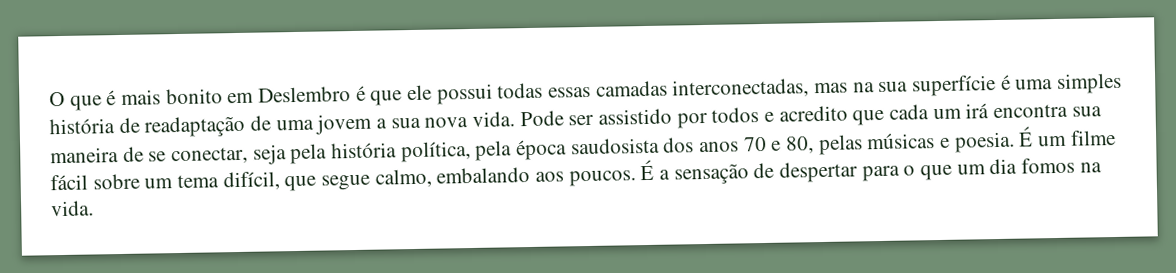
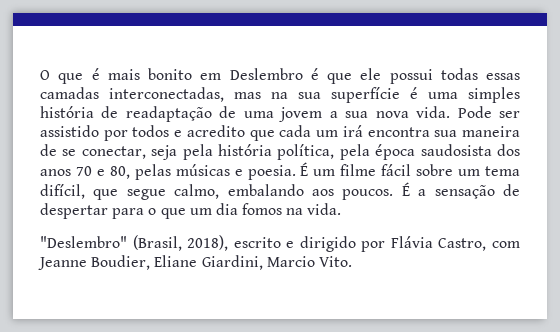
+ "Deslembro" (Brasil, 2018), escrito e dirigido por Flávia Castro, com Jeanne Boudier, Eliane Giardini, Marcio Vito.

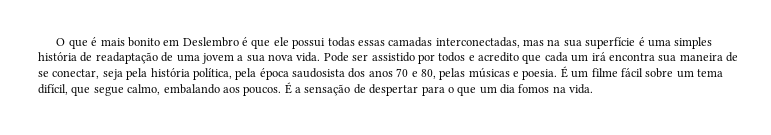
- "Deslembro" (Brasil, 2018), escrito e dirigido por Flávia Castro, com Jeanne Boudier, Eliane Giardini, Marcio Vito.

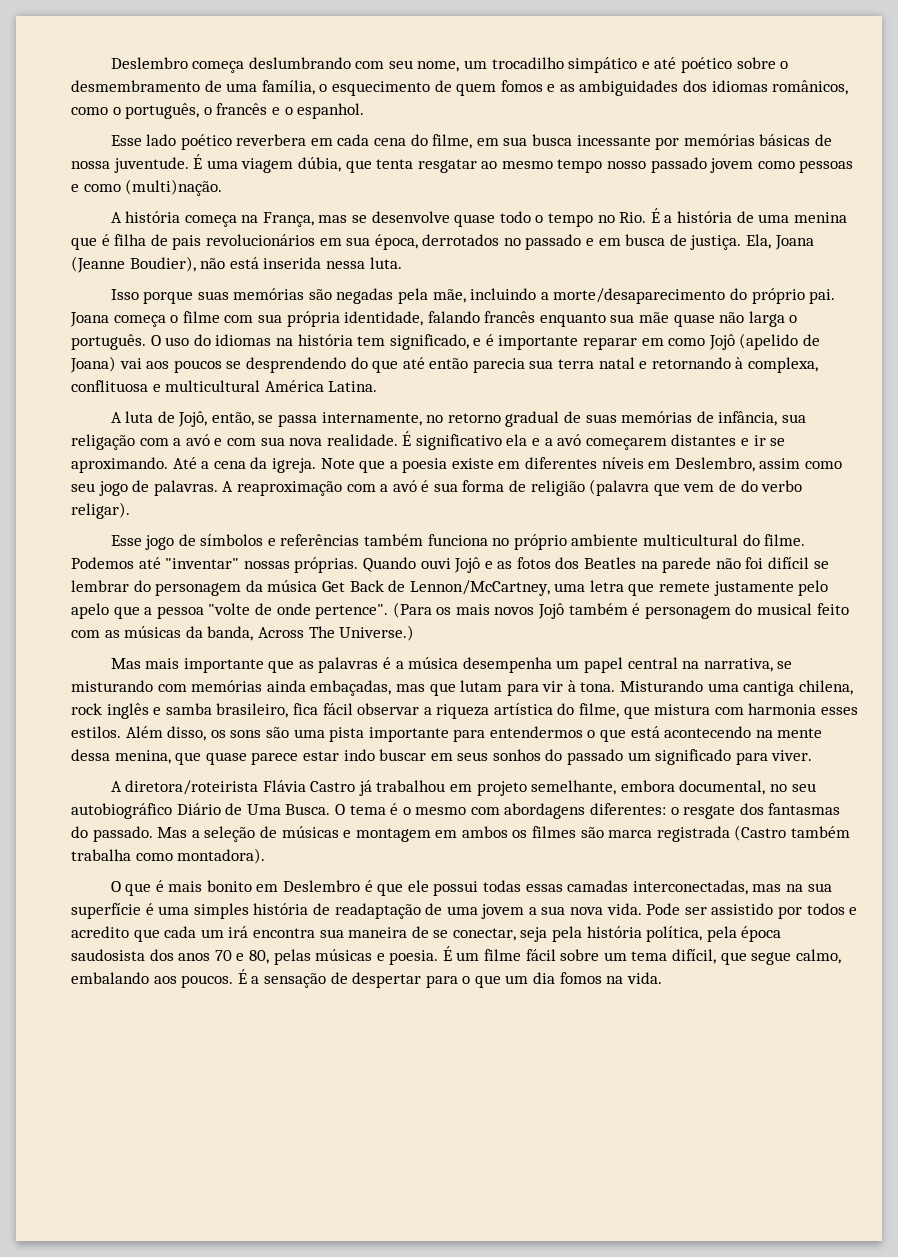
+ Deslembro começa deslumbrando com seu nome, um trocadilho simpático e até poético sobre o desmembramento de uma família, o esquecimento de quem fomos e as ambiguidades dos idiomas românicos, como o português, o francês e o espanhol.
+ Esse lado poético reverbera em cada cena do filme, em sua busca incessante por memórias básicas de nossa juventude. É uma viagem dúbia, que tenta resgatar ao mesmo tempo nosso passado jovem como pessoas e como (multi)nação.
+ A história começa na França, mas se desenvolve quase todo o tempo no Rio. É a história de uma menina que é filha de pais revolucionários em sua época, derrotados no passado e em busca de justiça. Ela, Joana (Jeanne Boudier), não está inserida nessa luta.
+ Isso porque suas memórias são negadas pela mãe, incluindo a morte/desaparecimento do próprio pai. Joana começa o filme com sua própria identidade, falando francês enquanto sua mãe quase não larga o português. O uso do idiomas na história tem significado, e é importante reparar em como Jojô (apelido de Joana) vai aos poucos se desprendendo do que até então parecia sua terra natal e retornando à complexa, conflituosa e multicultural América Latina.
+ A luta de Jojô, então, se passa internamente, no retorno gradual de suas memórias de infância, sua religação com a avó e com sua nova realidade. É significativo ela e a avó começarem distantes e ir se aproximando. Até a cena da igreja. Note que a poesia existe em diferentes níveis em Deslembro, assim como seu jogo de palavras. A reaproximação com a avó é sua forma de religião (palavra que vem de do verbo religar).
+ Esse jogo de símbolos e referências também funciona no próprio ambiente multicultural do filme. Podemos até "inventar" nossas próprias. Quando ouvi Jojô e as fotos dos Beatles na parede não foi difícil se lembrar do personagem da música Get Back de Lennon/McCartney, uma letra que remete justamente pelo apelo que a pessoa "volte de onde pertence". (Para os mais novos Jojô também é personagem do musical feito com as músicas da banda, Across The Universe.)
+ Mas mais importante que as palavras é a música desempenha um papel central na narrativa, se misturando com memórias ainda embaçadas, mas que lutam para vir à tona. Misturando uma cantiga chilena, rock inglês e samba brasileiro, fica fácil observar a riqueza artística do filme, que mistura com harmonia esses estilos. Além disso, os sons são uma pista importante para entendermos o que está acontecendo na mente dessa menina, que quase parece estar indo buscar em seus sonhos do passado um significado para viver.
+ A diretora/roteirista Flávia Castro já trabalhou em projeto semelhante, embora documental, no seu autobiográfico Diário de Uma Busca. O tema é o mesmo com abordagens diferentes: o resgate dos fantasmas do passado. Mas a seleção de músicas e montagem em ambos os filmes são marca registrada (Castro também trabalha como montadora).

